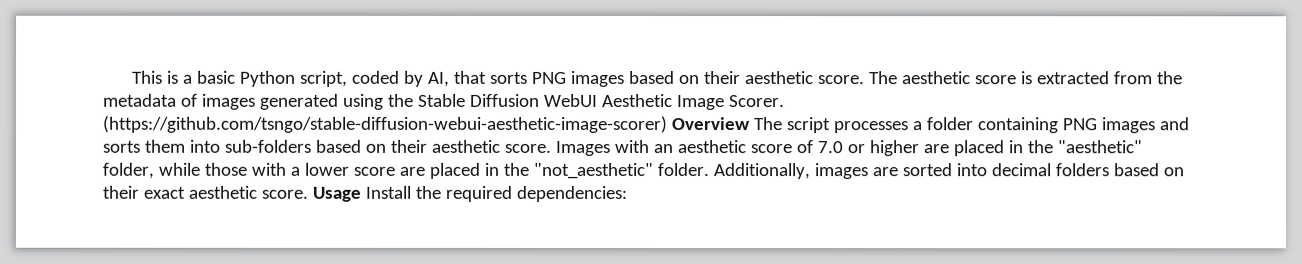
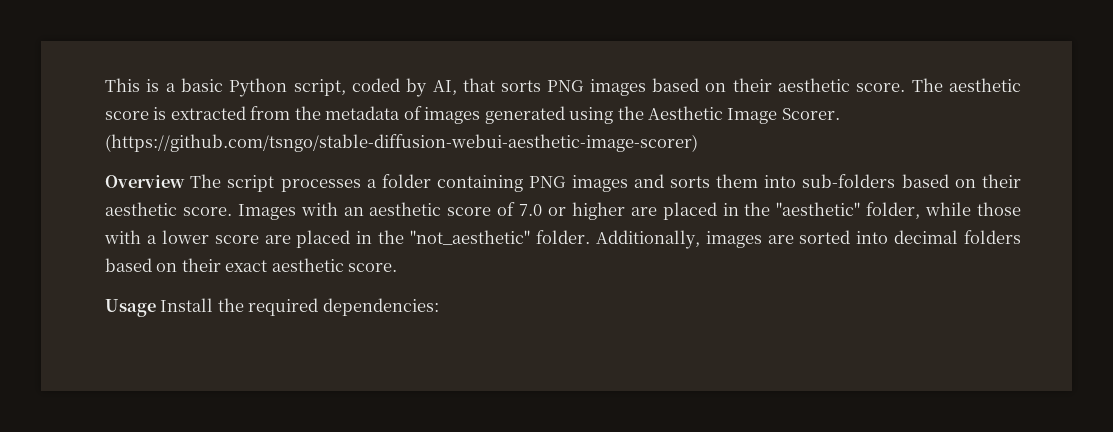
- The aesthetic score is extracted from the metadata of images generated using the Stable Diffusion WebUI Aesthetic Image Scorer.
+ The aesthetic score is extracted from the metadata of images generated using the Aesthetic Image Scorer.
- (https://github.com/tsngo/stable-diffusion-webui-aesthetic-image-scorer) Overview The script processes a folder containing PNG images and sorts them into sub-folders based on their aesthetic score.
+ (https://github.com/tsngo/stable-diffusion-webui-aesthetic-image-scorer)
+ Overview The script processes a folder containing PNG images and sorts them into sub-folders based on their aesthetic score.
- Additionally, images are sorted into decimal folders based on their exact aesthetic score. Usage Install the required dependencies:
+ Additionally, images are sorted into decimal folders based on their exact aesthetic score.
+ Usage Install the required dependencies:

